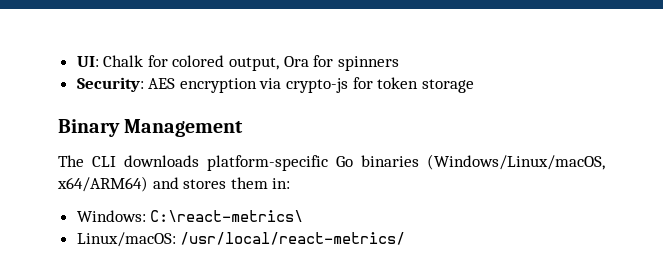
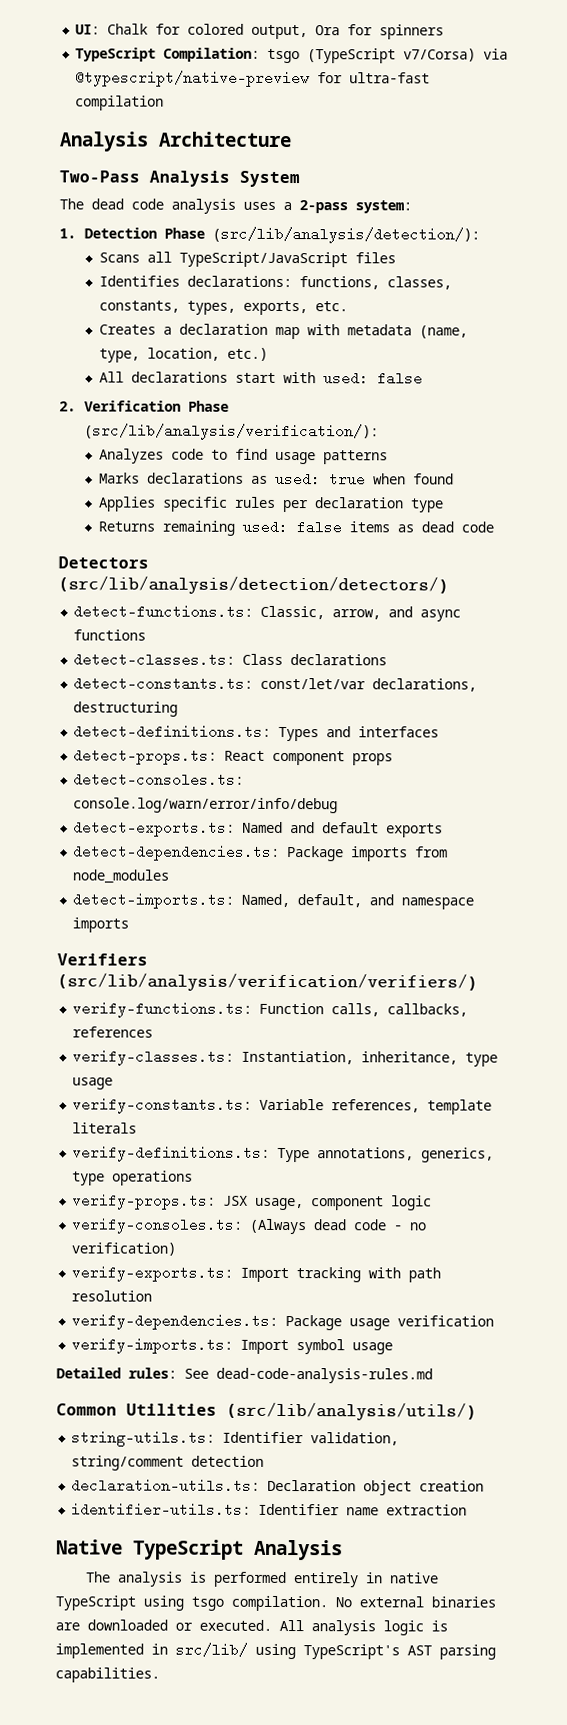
- Security: AES encryption via crypto-js for token storage
- Binary Management
- The CLI downloads platform-specific Go binaries (Windows/Linux/macOS, x64/ARM64) and stores them in:
- Windows: C:\react-metrics\
- Linux/macOS: /usr/local/react-metrics/
+ TypeScript Compilation: tsgo (TypeScript v7/Corsa) via @typescript/native-preview for ultra-fast compilation
+ Analysis Architecture
+ Two-Pass Analysis System
+ The dead code analysis uses a 2-pass system:
+ 1. Detection Phase (src/lib/analysis/detection/):
+ Scans all TypeScript/JavaScript files
+ Identifies declarations: functions, classes, constants, types, exports, etc.
+ Creates a declaration map with metadata (name, type, location, etc.)
+ All declarations start with used: false
+ 2. Verification Phase (src/lib/analysis/verification/):
+ Analyzes code to find usage patterns
+ Marks declarations as used: true when found
+ Applies specific rules per declaration type
+ Returns remaining used: false items as dead code
+ Detectors (src/lib/analysis/detection/detectors/)
+ detect-functions.ts: Classic, arrow, and async functions
+ detect-classes.ts: Class declarations
+ detect-constants.ts: const/let/var declarations, destructuring
+ detect-definitions.ts: Types and interfaces
+ detect-props.ts: React component props
+ detect-consoles.ts: console.log/warn/error/info/debug
+ detect-exports.ts: Named and default exports
+ detect-dependencies.ts: Package imports from node_modules
+ detect-imports.ts: Named, default, and namespace imports
+ Verifiers (src/lib/analysis/verification/verifiers/)
+ verify-functions.ts: Function calls, callbacks, references
+ verify-classes.ts: Instantiation, inheritance, type usage
+ verify-constants.ts: Variable references, template literals
+ verify-definitions.ts: Type annotations, generics, type operations
+ verify-props.ts: JSX usage, component logic
+ verify-consoles.ts: (Always dead code - no verification)
+ verify-exports.ts: Import tracking with path resolution
+ verify-dependencies.ts: Package usage verification
+ verify-imports.ts: Import symbol usage
+ Detailed rules: See dead-code-analysis-rules.md
+ Common Utilities (src/lib/analysis/utils/)
+ string-utils.ts: Identifier validation, string/comment detection
+ declaration-utils.ts: Declaration object creation
+ identifier-utils.ts: Identifier name extraction
+ Native TypeScript Analysis
+ The analysis is performed entirely in native TypeScript using tsgo compilation. No external binaries are downloaded or executed. All analysis logic is implemented in src/lib/ using TypeScript's AST parsing capabilities.

